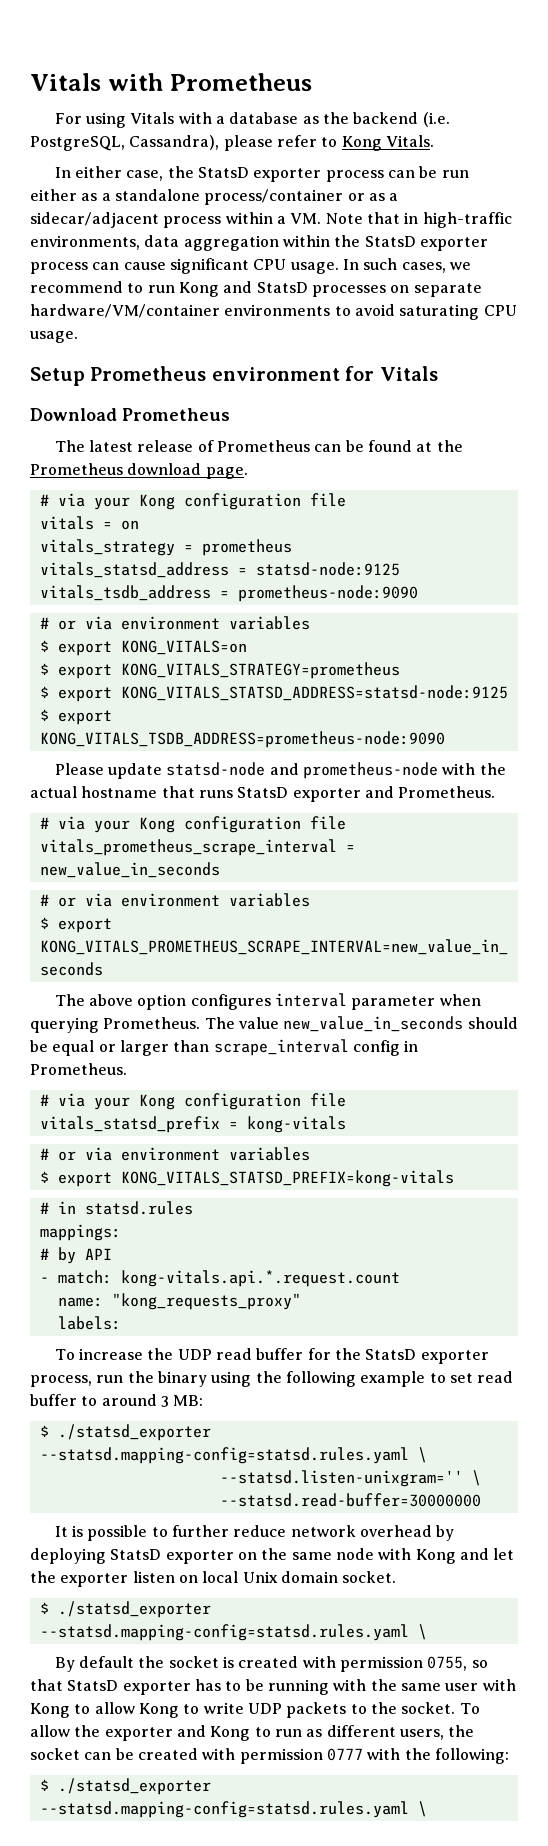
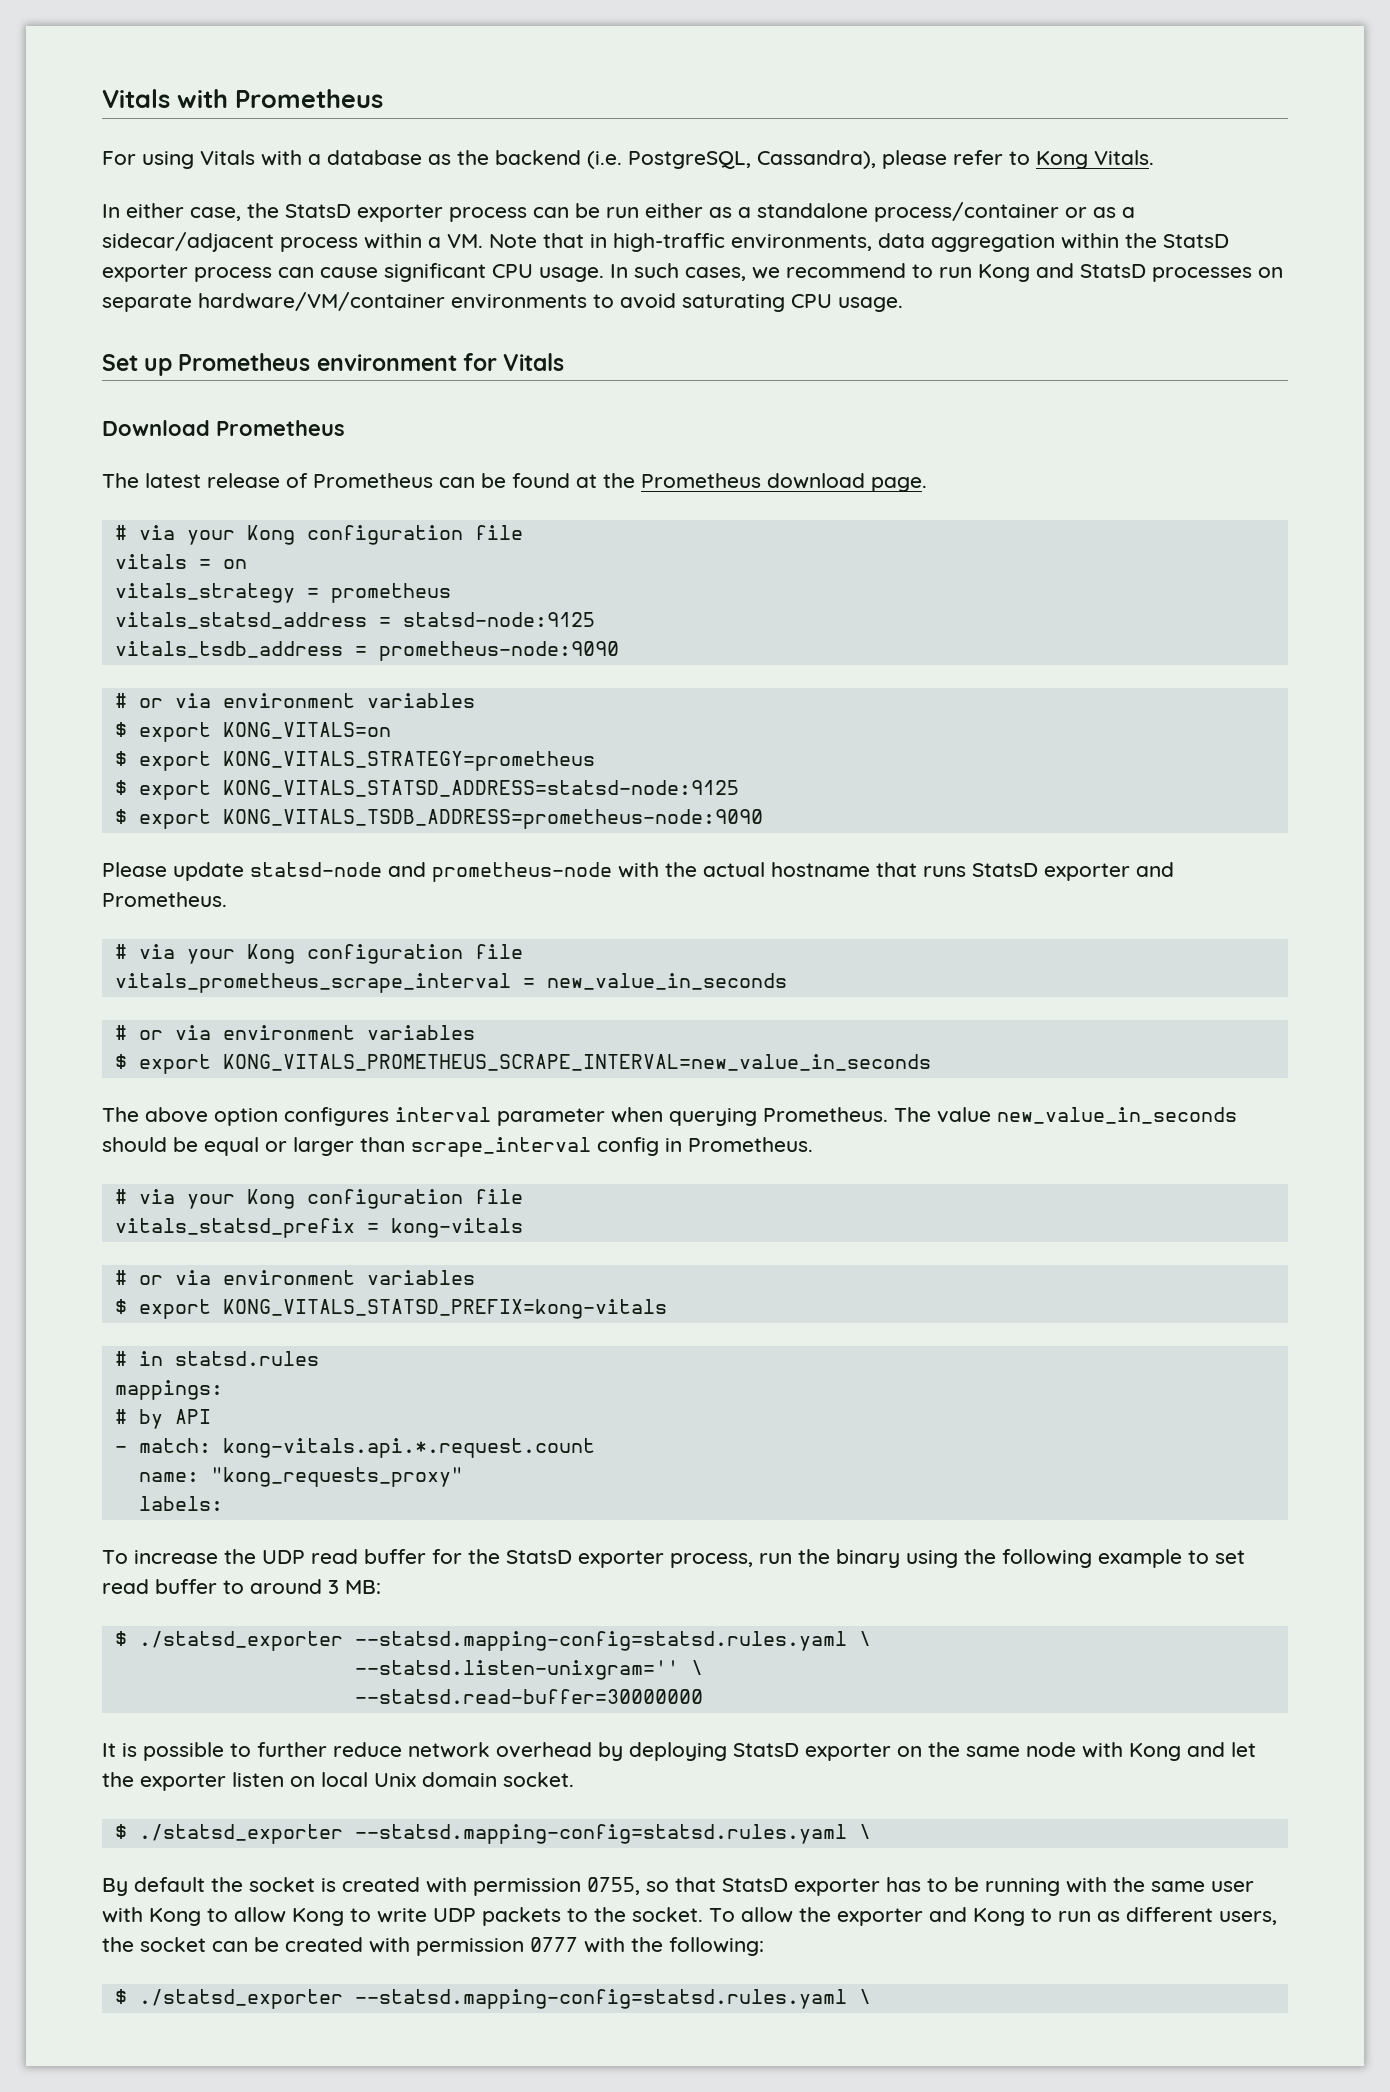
- Setup Prometheus environment for Vitals
+ Set up Prometheus environment for Vitals

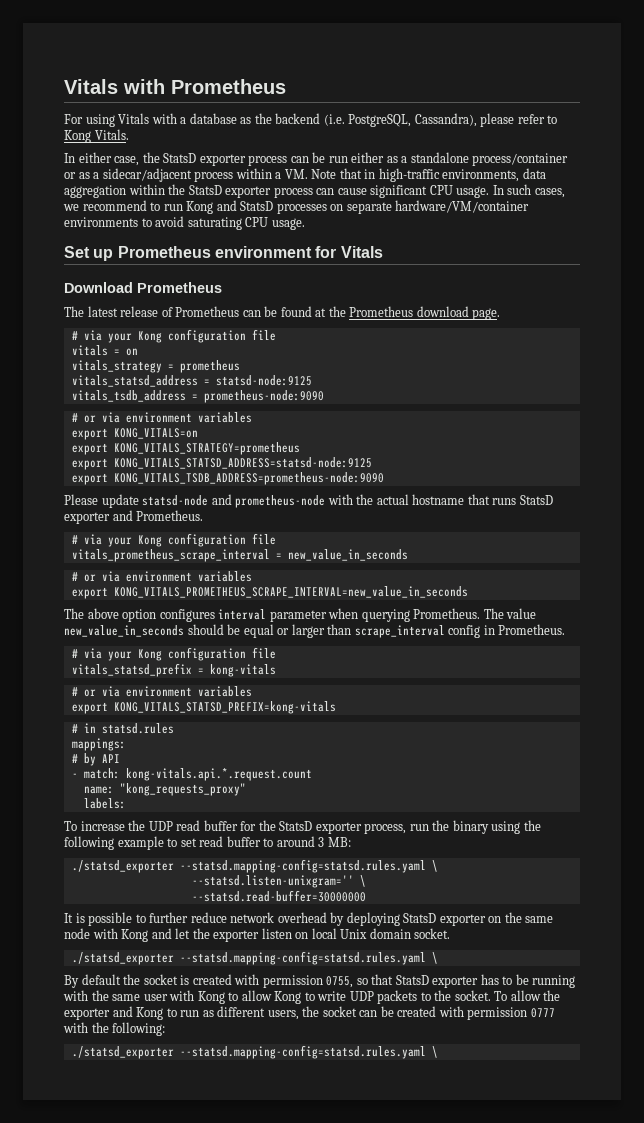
- $ export KONG_VITALS=on
+ export KONG_VITALS=on
- $ export KONG_VITALS_STRATEGY=prometheus
+ export KONG_VITALS_STRATEGY=prometheus
- $ export KONG_VITALS_STATSD_ADDRESS=statsd-node:9125
+ export KONG_VITALS_STATSD_ADDRESS=statsd-node:9125
- $ export KONG_VITALS_TSDB_ADDRESS=prometheus-node:9090
+ export KONG_VITALS_TSDB_ADDRESS=prometheus-node:9090
- $ export KONG_VITALS_PROMETHEUS_SCRAPE_INTERVAL=new_value_in_seconds
+ export KONG_VITALS_PROMETHEUS_SCRAPE_INTERVAL=new_value_in_seconds
- $ export KONG_VITALS_STATSD_PREFIX=kong-vitals
+ export KONG_VITALS_STATSD_PREFIX=kong-vitals
  To increase the UDP read buffer for the StatsD exporter process, run the binary using the following example to set read buffer to around 3 MB:
- $ ./statsd_exporter --statsd.mapping-config=statsd.rules.yaml \
+ ./statsd_exporter --statsd.mapping-config=statsd.rules.yaml \
  It is possible to further reduce network overhead by deploying StatsD exporter on the same node with Kong and let the exporter listen on local Unix domain socket.
- $ ./statsd_exporter --statsd.mapping-config=statsd.rules.yaml \
+ ./statsd_exporter --statsd.mapping-config=statsd.rules.yaml \
  To allow the exporter and Kong to run as different users, the socket can be created with permission 0777 with the following:
- $ ./statsd_exporter --statsd.mapping-config=statsd.rules.yaml \
+ ./statsd_exporter --statsd.mapping-config=statsd.rules.yaml \

